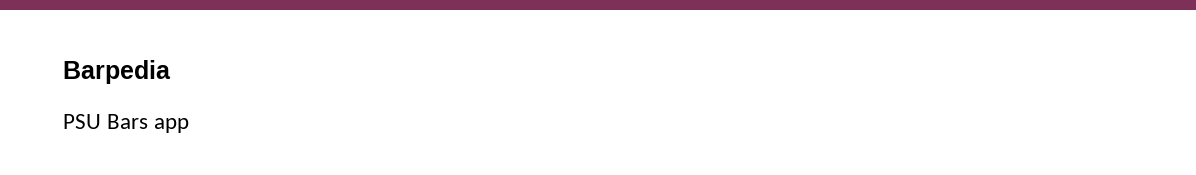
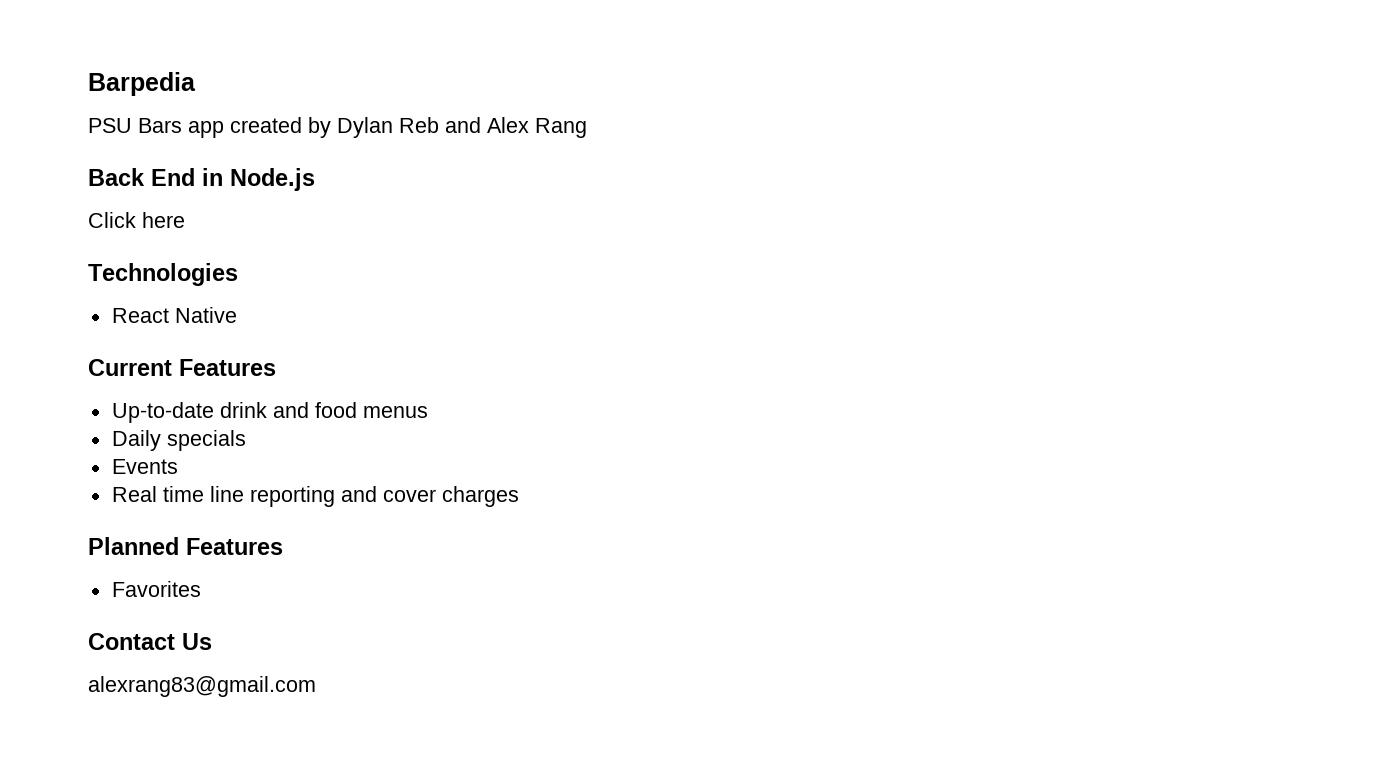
- PSU Bars app
+ PSU Bars app created by Dylan Reb and Alex Rang
+ Back End in Node.js
+ Click here
+ Technologies
+ React Native
+ Current Features
+ Up-to-date drink and food menus
+ Daily specials
+ Events
+ Real time line reporting and cover charges
+ Planned Features
+ Favorites
+ Contact Us
+ alexrang83@gmail.com

